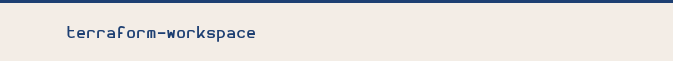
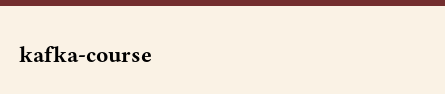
- terraform-workspace
+ kafka-course

